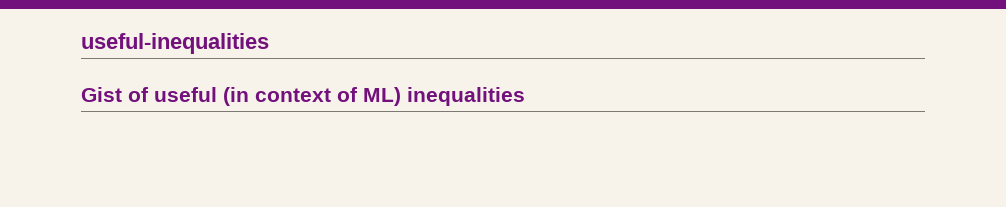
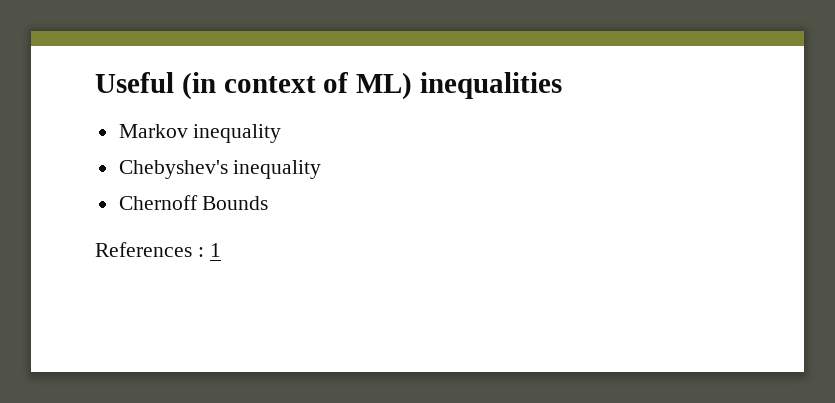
- useful-inequalities
- Gist of useful (in context of ML) inequalities
+ Useful (in context of ML) inequalities
+ Markov inequality
+ Chebyshev's inequality
+ Chernoff Bounds
+ References : 1

